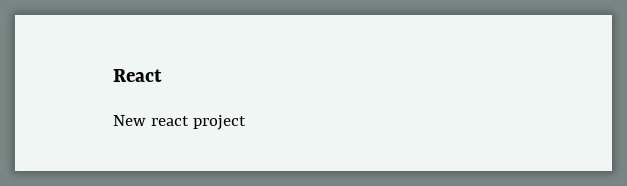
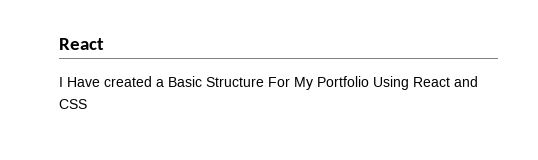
- New react project
+ I Have created a Basic Structure For My Portfolio Using React and CSS

